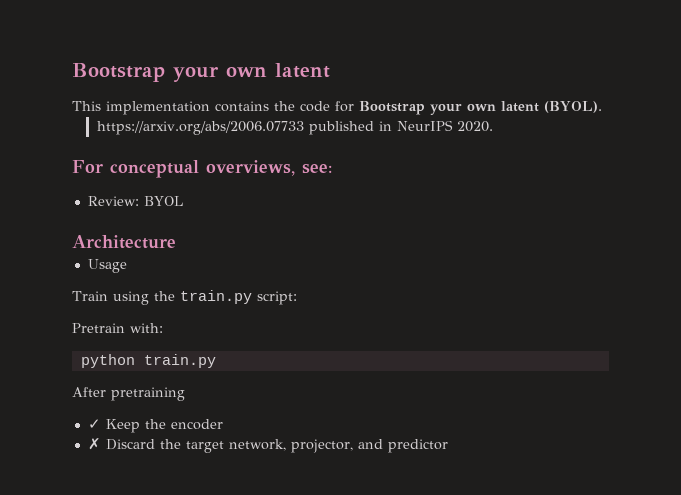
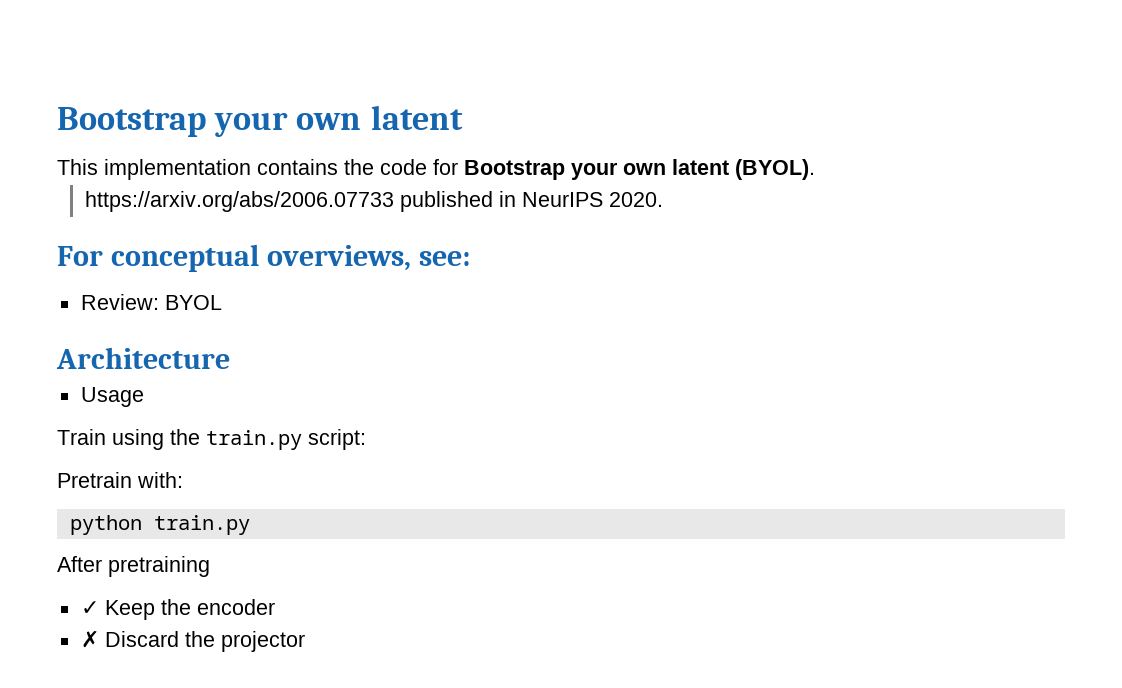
- ✗ Discard the target network, projector, and predictor
+ ✗ Discard the projector

